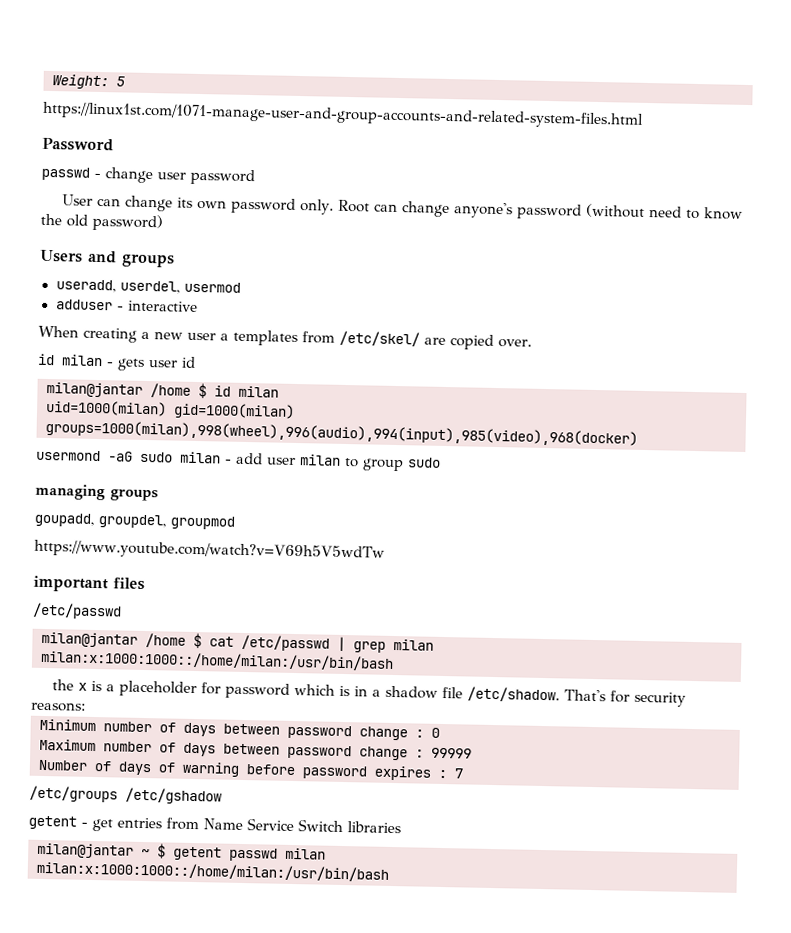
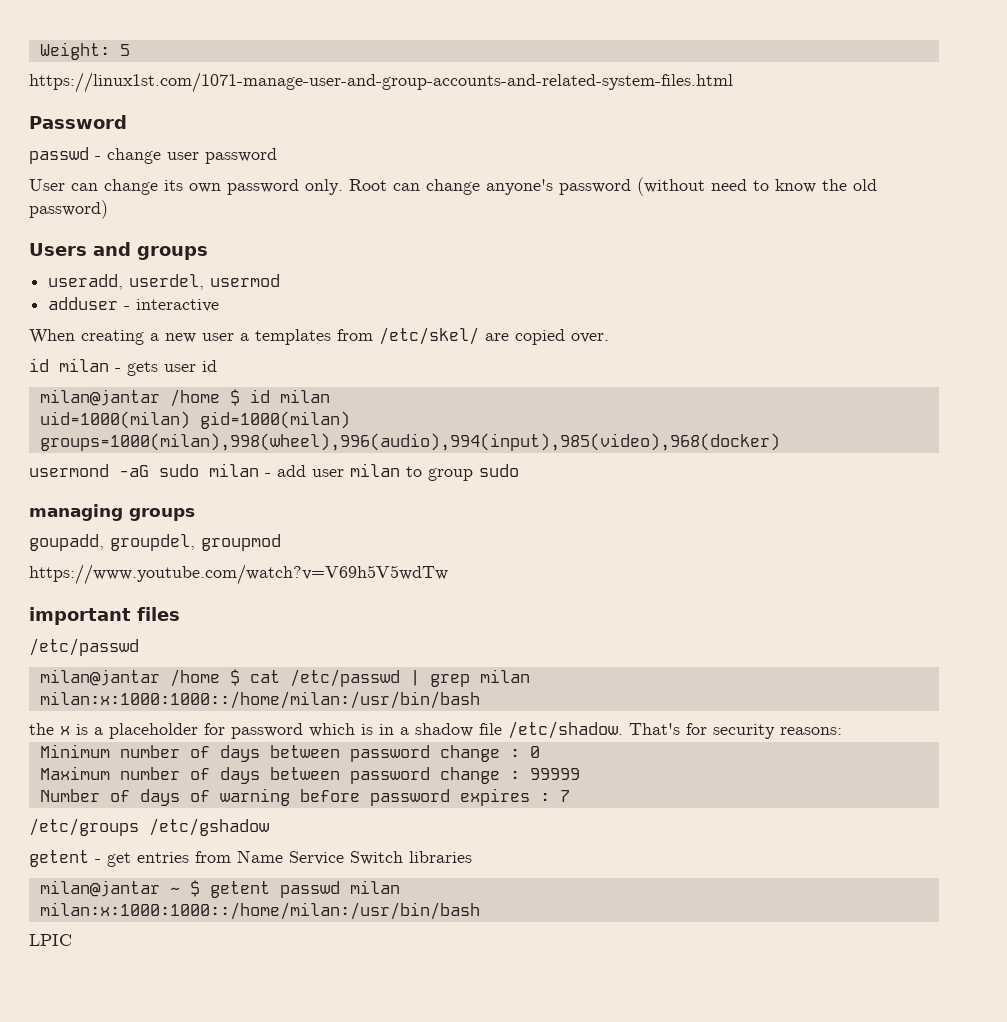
+ LPIC

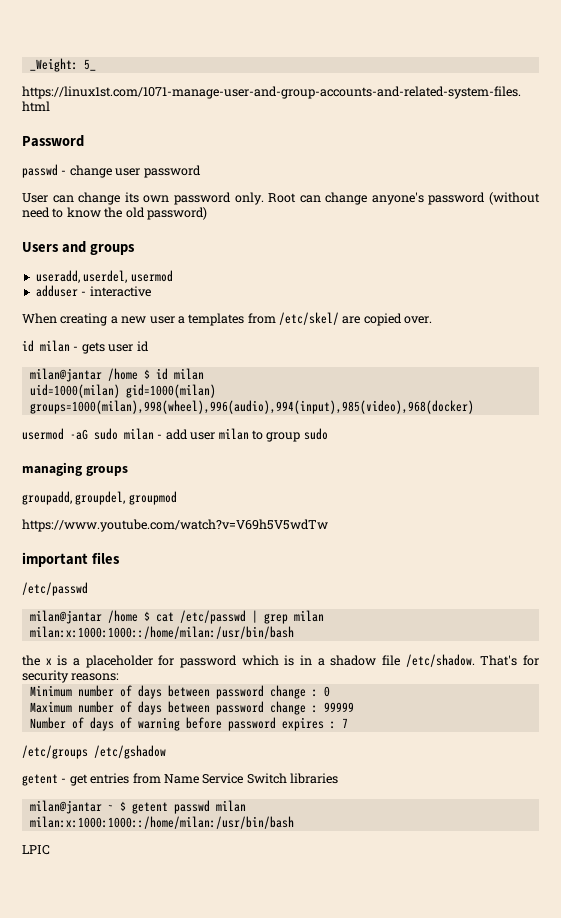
- Weight: 5
+ _Weight: 5_
- usermond -aG sudo milan - add user milan to group sudo
+ usermod -aG sudo milan - add user milan to group sudo
- goupadd, groupdel, groupmod
+ groupadd, groupdel, groupmod

